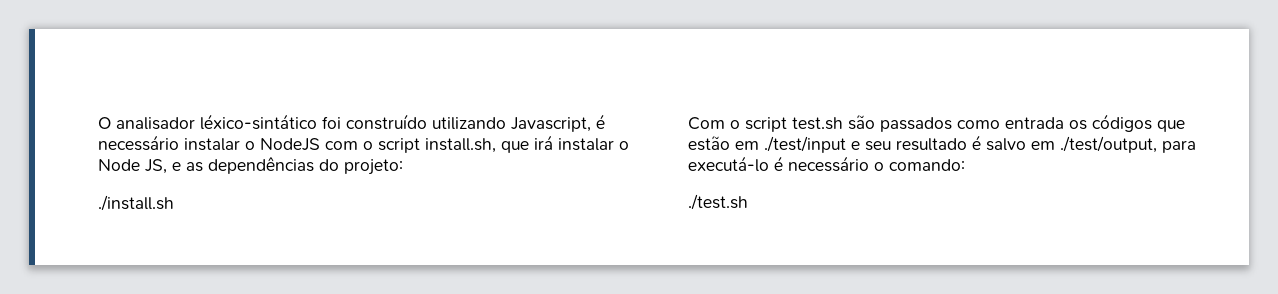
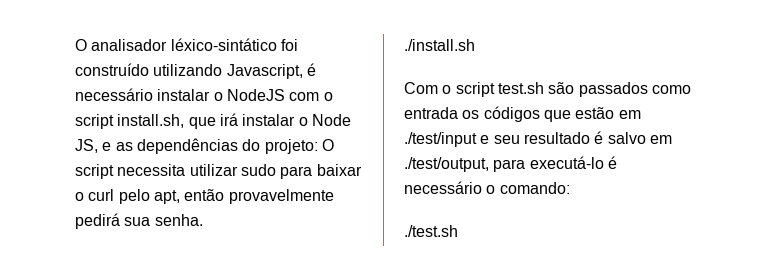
- O analisador léxico-sintático foi construído utilizando Javascript, é necessário instalar o NodeJS com o script install.sh, que irá instalar o Node JS, e as dependências do projeto:
+ O analisador léxico-sintático foi construído utilizando Javascript, é necessário instalar o NodeJS com o script install.sh, que irá instalar o Node JS, e as dependências do projeto: O script necessita utilizar sudo para baixar o curl pelo apt, então provavelmente pedirá sua senha.

